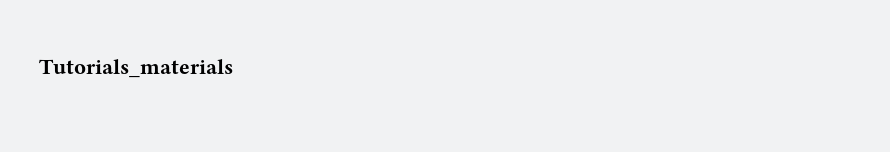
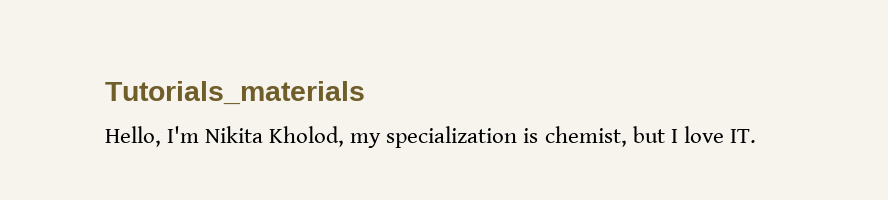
+ Hello, I'm Nikita Kholod, my specialization is chemist, but I love IT.

